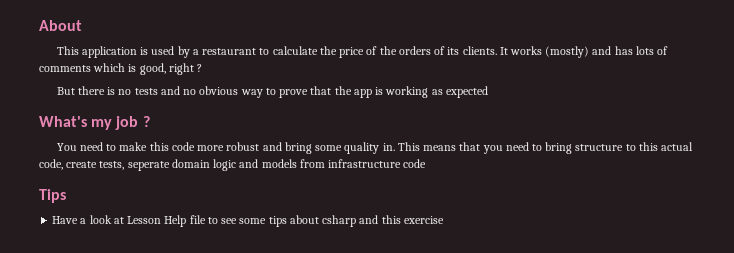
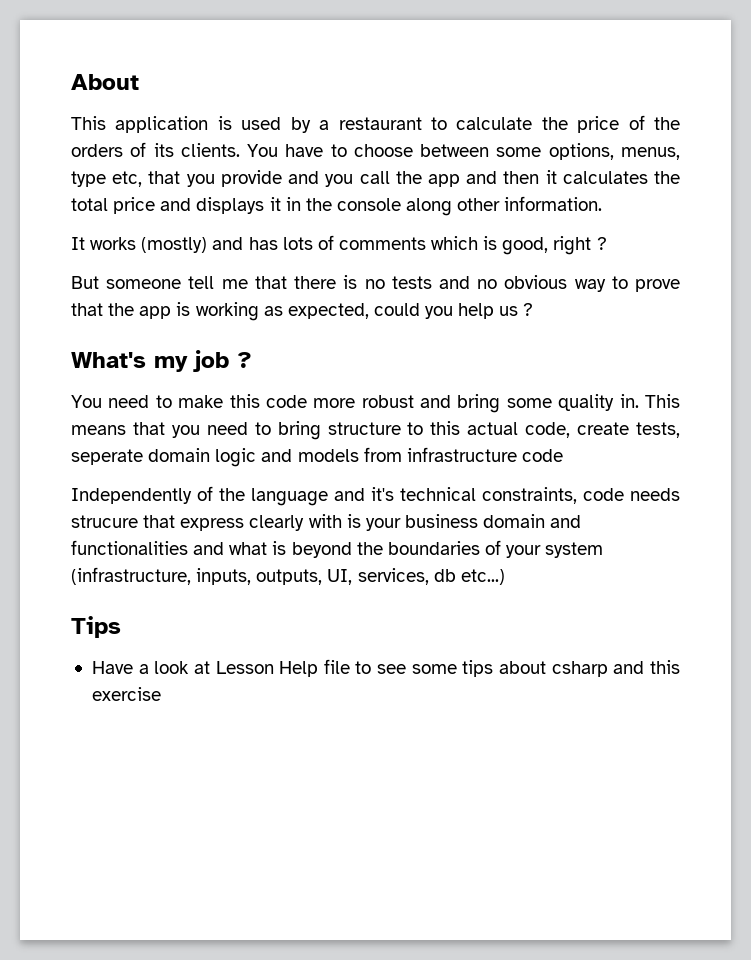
- This application is used by a restaurant to calculate the price of the orders of its clients. It works (mostly) and has lots of comments which is good, right ?
+ This application is used by a restaurant to calculate the price of the orders of its clients. You have to choose between some options, menus, type etc, that you provide and you call the app and then it calculates the total price and displays it in the console along other information.
+ It works (mostly) and has lots of comments which is good, right ?
- But there is no tests and no obvious way to prove that the app is working as expected
+ But someone tell me that there is no tests and no obvious way to prove that the app is working as expected, could you help us ?
+ Independently of the language and it's technical constraints, code needs strucure that express clearly with is your business domain and functionalities and what is beyond the boundaries of your system (infrastructure, inputs, outputs, UI, services, db etc...)

